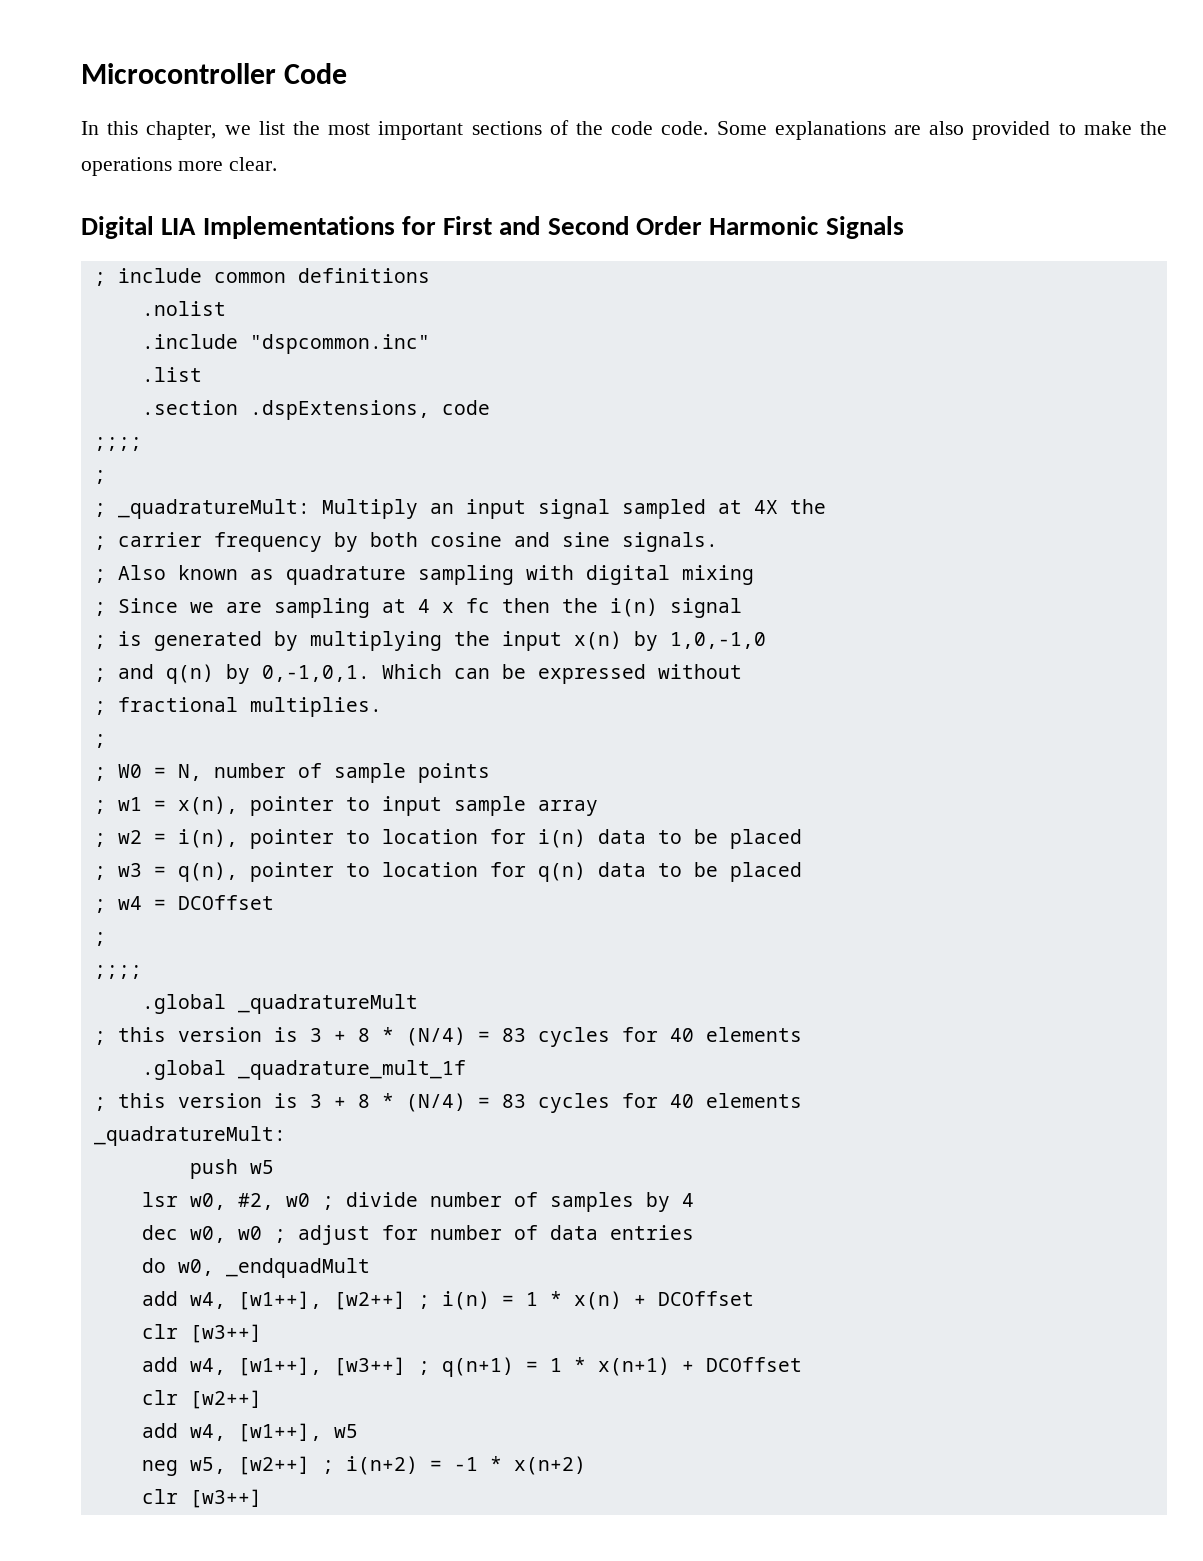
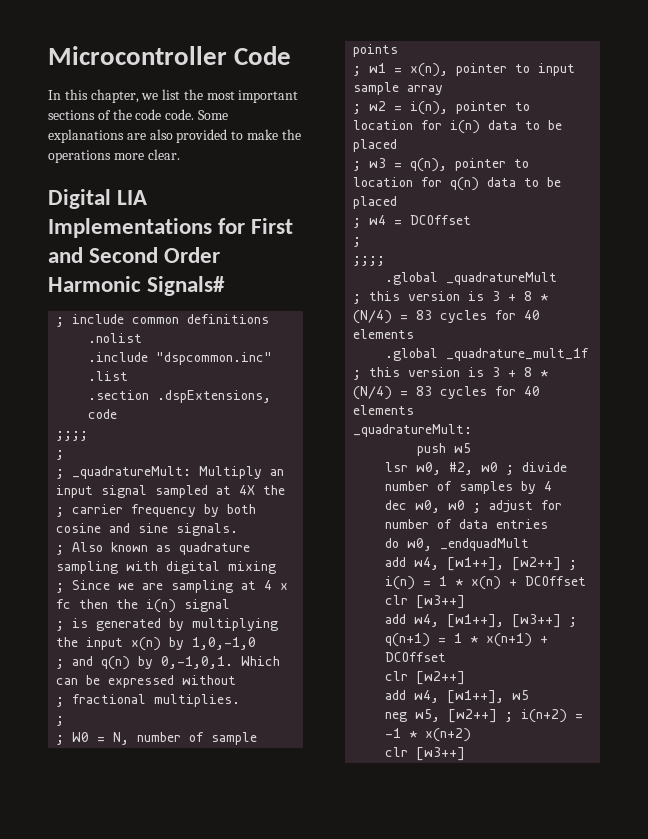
- Digital LIA Implementations for First and Second Order Harmonic Signals
+ Digital LIA Implementations for First and Second Order Harmonic Signals#

